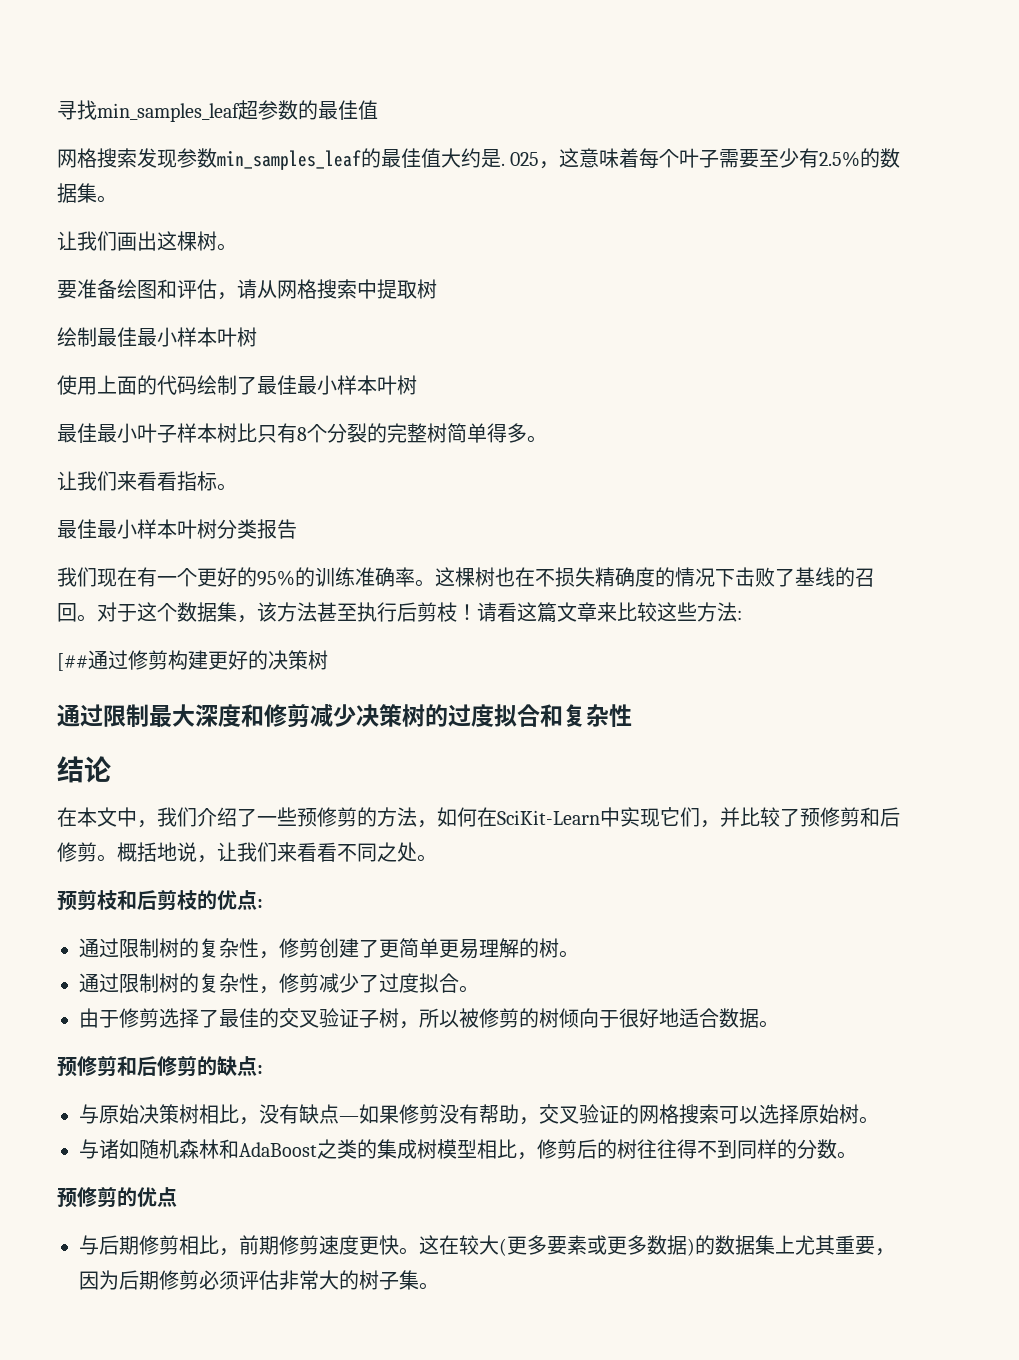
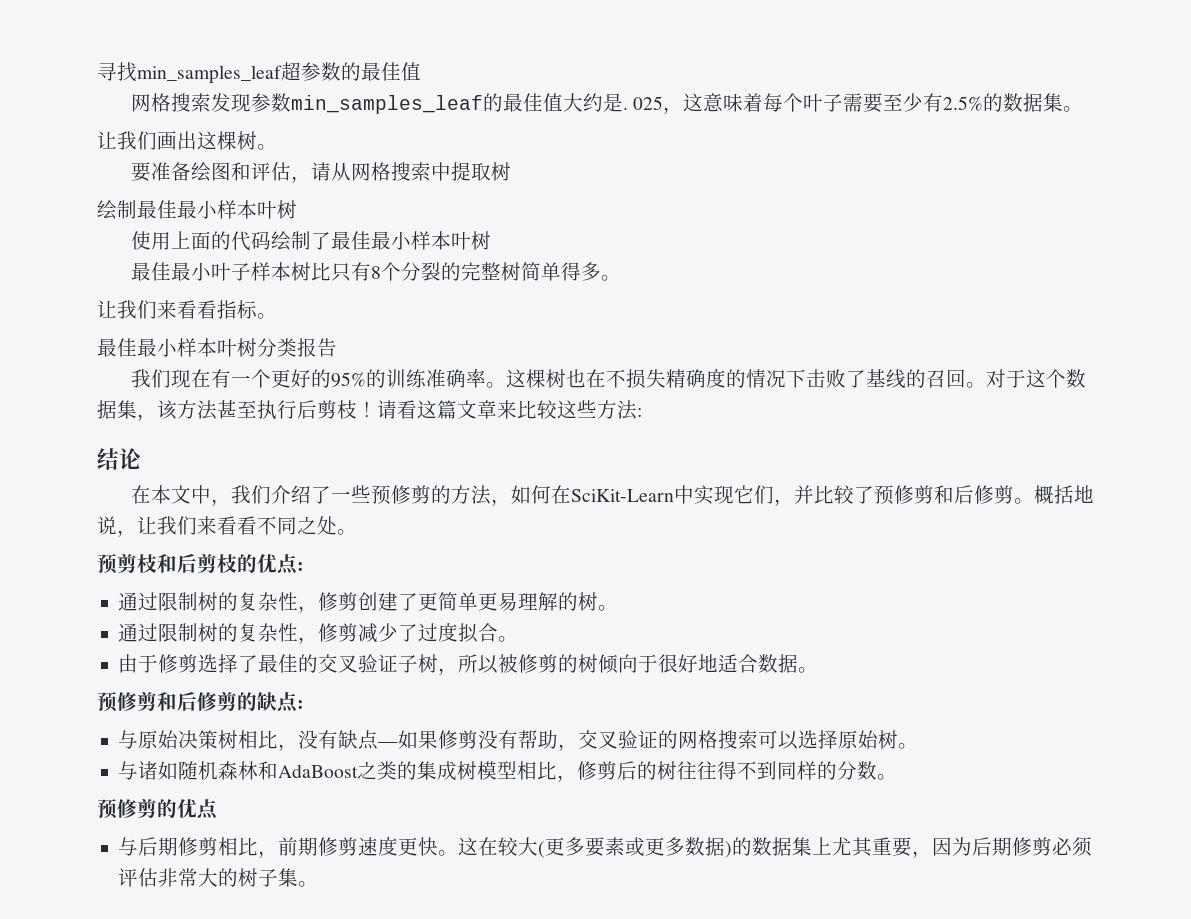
- [##通过修剪构建更好的决策树
- 通过限制最大深度和修剪减少决策树的过度拟合和复杂性

